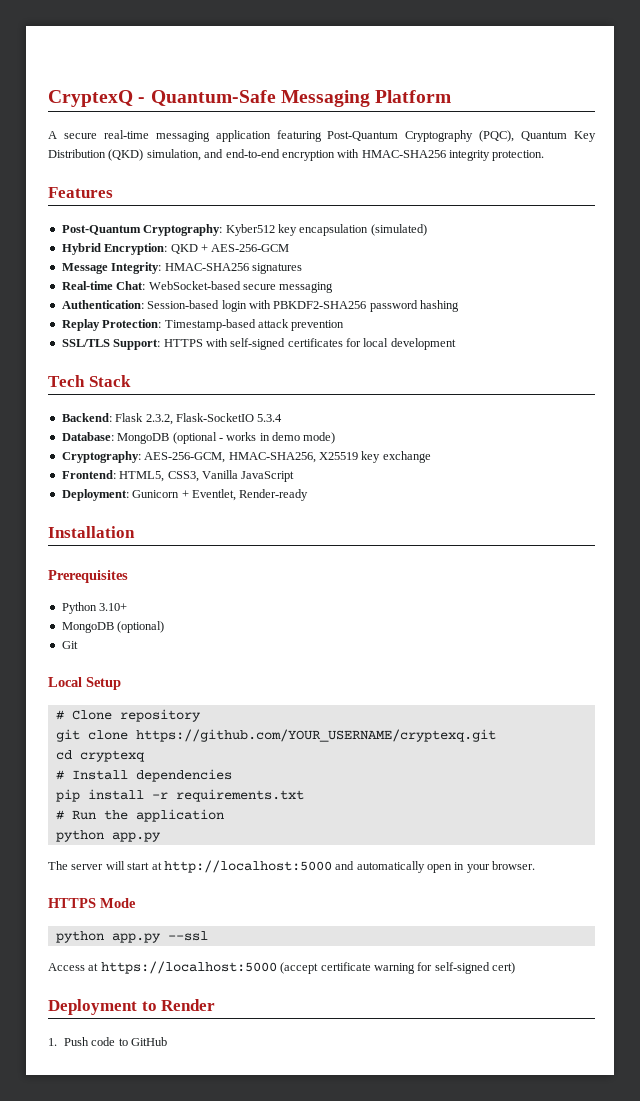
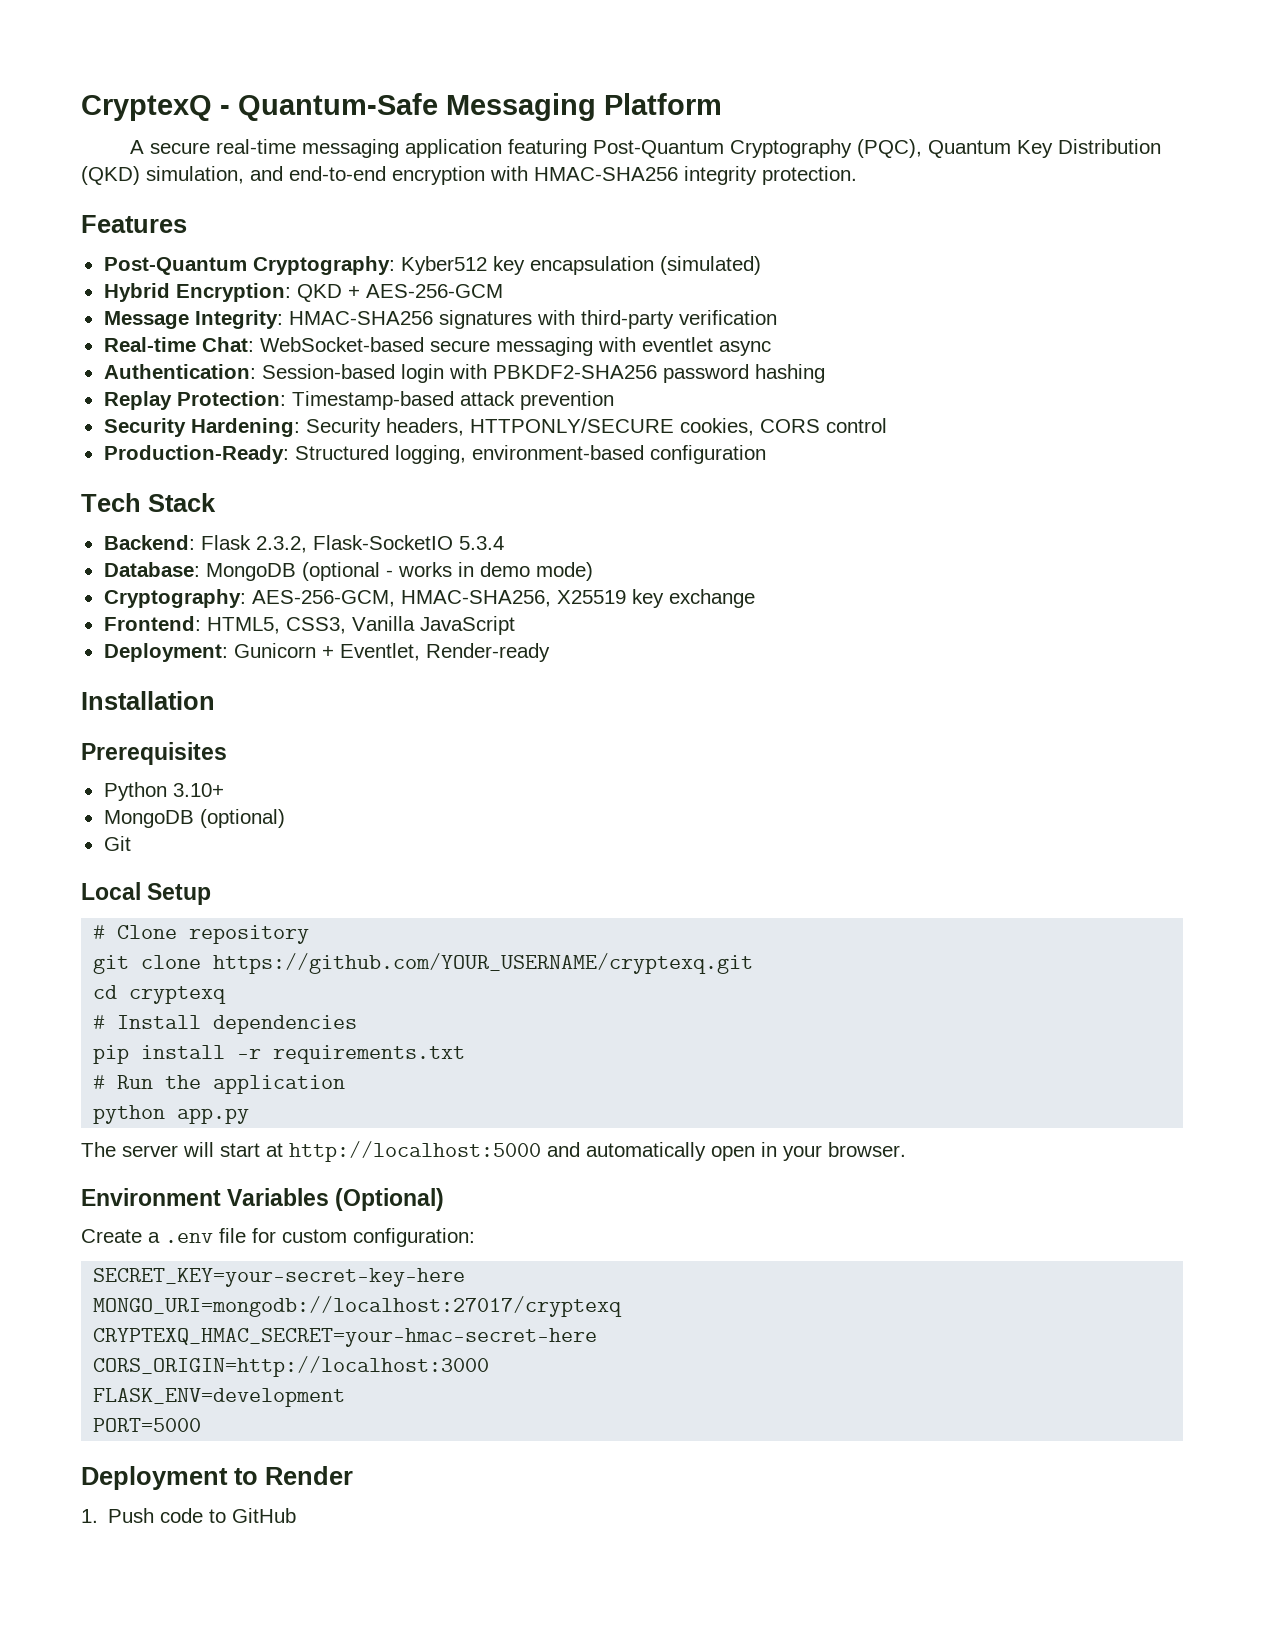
- Message Integrity: HMAC-SHA256 signatures
+ Message Integrity: HMAC-SHA256 signatures with third-party verification
- Real-time Chat: WebSocket-based secure messaging
+ Real-time Chat: WebSocket-based secure messaging with eventlet async
- SSL/TLS Support: HTTPS with self-signed certificates for local development
+ Security Hardening: Security headers, HTTPONLY/SECURE cookies, CORS control
+ Production-Ready: Structured logging, environment-based configuration
- HTTPS Mode
- python app.py --ssl
- Access at https://localhost:5000 (accept certificate warning for self-signed cert)
+ Environment Variables (Optional)
+ Create a .env file for custom configuration:
+ SECRET_KEY=your-secret-key-here
+ MONGO_URI=mongodb://localhost:27017/cryptexq
+ CRYPTEXQ_HMAC_SECRET=your-hmac-secret-here
+ CORS_ORIGIN=http://localhost:3000
+ FLASK_ENV=development
+ PORT=5000

